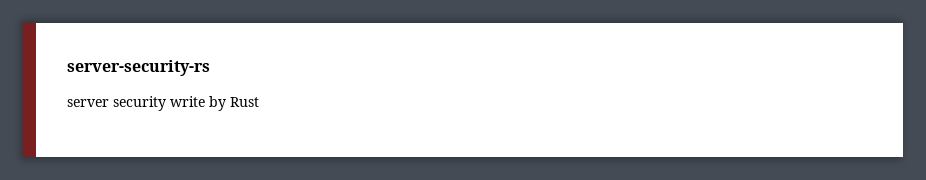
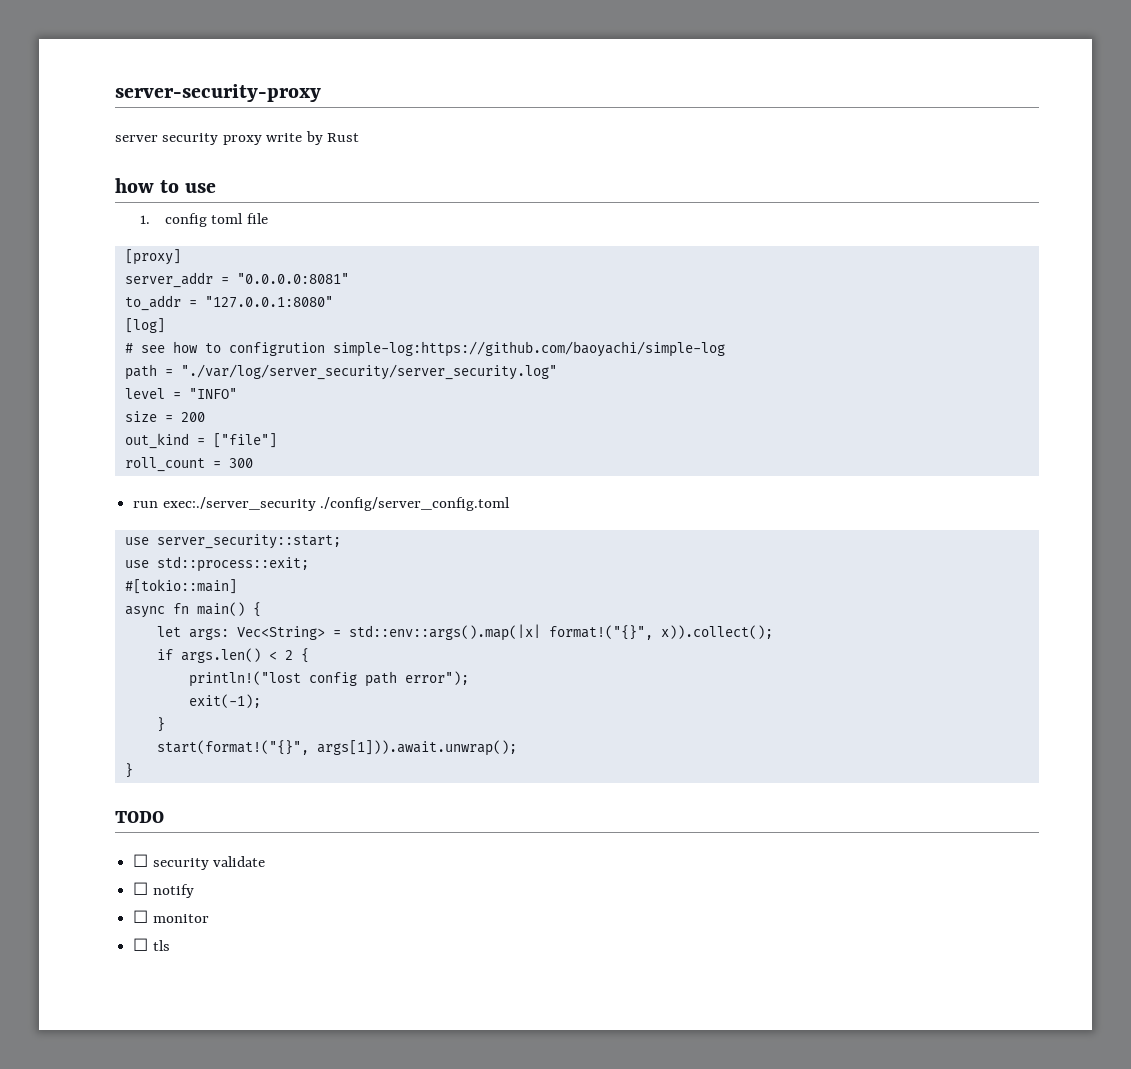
- server-security-rs
+ server-security-proxy
- server security write by Rust
+ server security proxy write by Rust
+ how to use
+ 1. config toml file
+ [proxy]
+ server_addr = "0.0.0.0:8081"
+ to_addr = "127.0.0.1:8080"
+ [log]
+ # see how to configrution simple-log:https://github.com/baoyachi/simple-log
+ path = "./var/log/server_security/server_security.log"
+ level = "INFO"
+ size = 200
+ out_kind = ["file"]
+ roll_count = 300
+ run exec:./server_security ./config/server_config.toml
+ use server_security::start;
+ use std::process::exit;
+ #[tokio::main]
+ async fn main() {
+ let args: Vec<String> = std::env::args().map(|x| format!("{}", x)).collect();
+ if args.len() < 2 {
+ println!("lost config path error");
+ exit(-1);
+ }
+ start(format!("{}", args[1])).await.unwrap();
+ }
+ TODO
+ ☐ security validate
+ ☐ notify
+ ☐ monitor
+ ☐ tls

